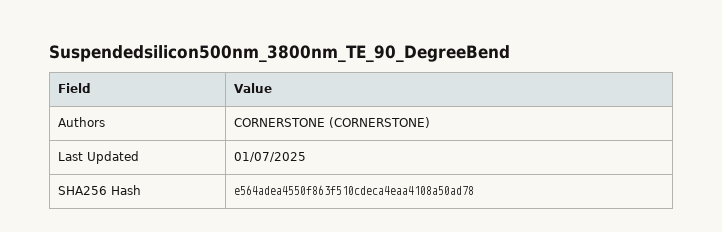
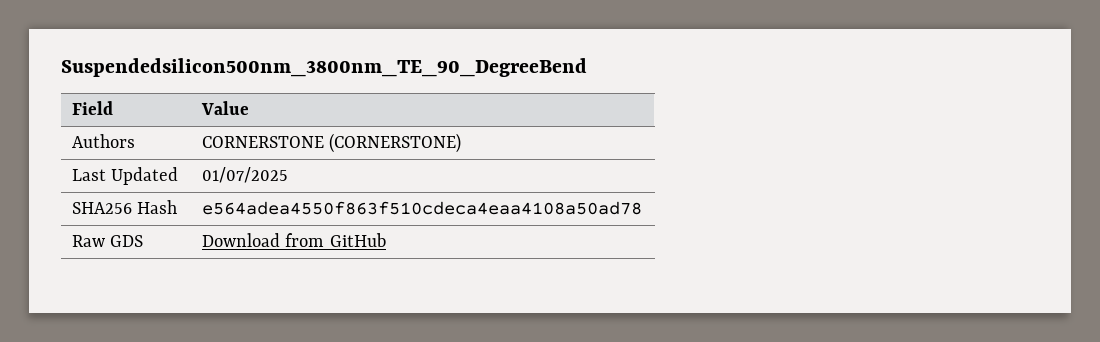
+ Raw GDS | Download from GitHub

